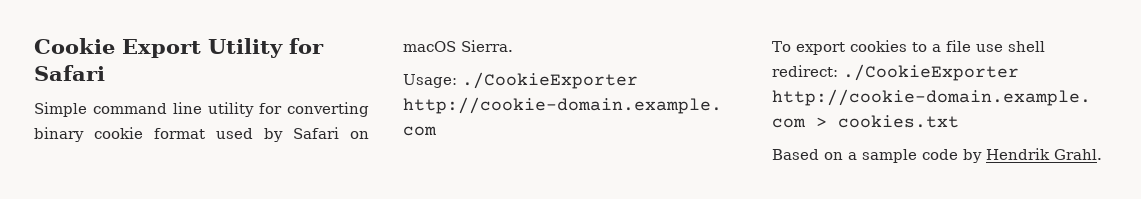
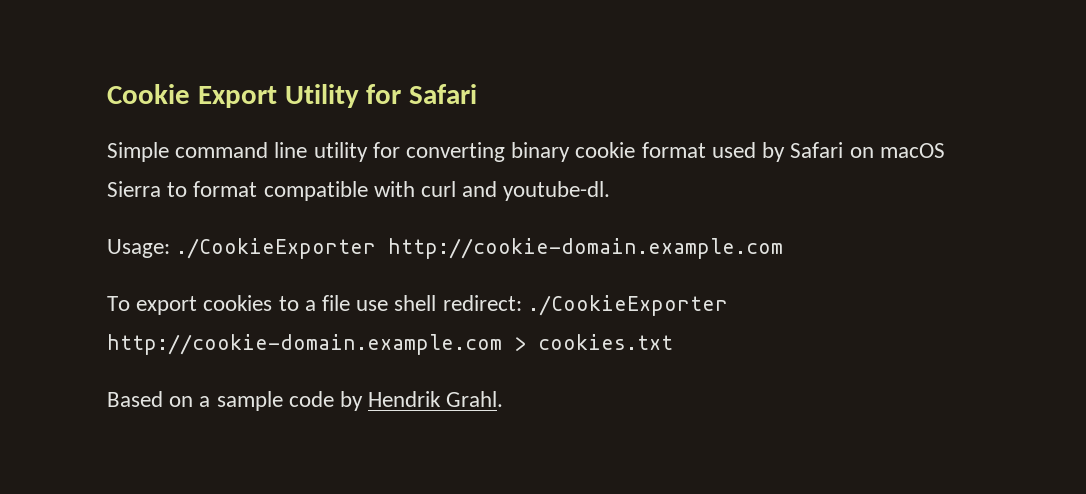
- Simple command line utility for converting binary cookie format used by Safari on macOS Sierra.
+ Simple command line utility for converting binary cookie format used by Safari on macOS Sierra to format compatible with curl and youtube-dl.

